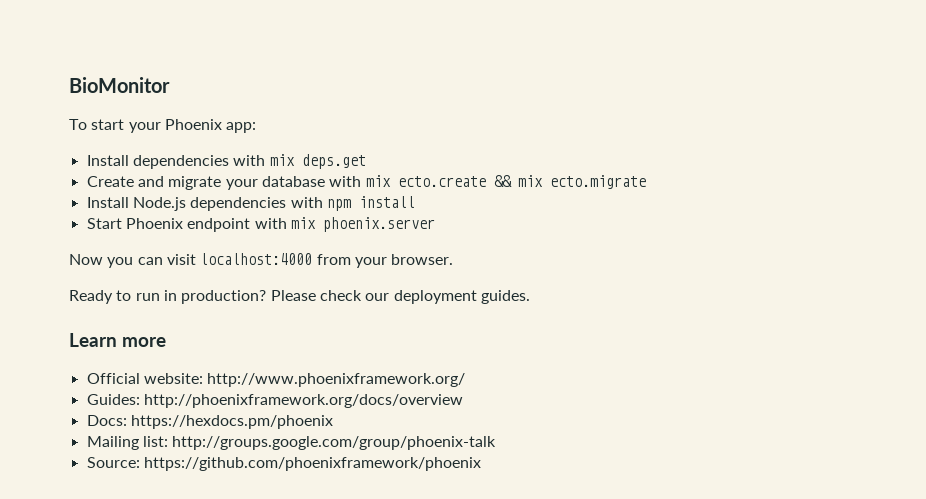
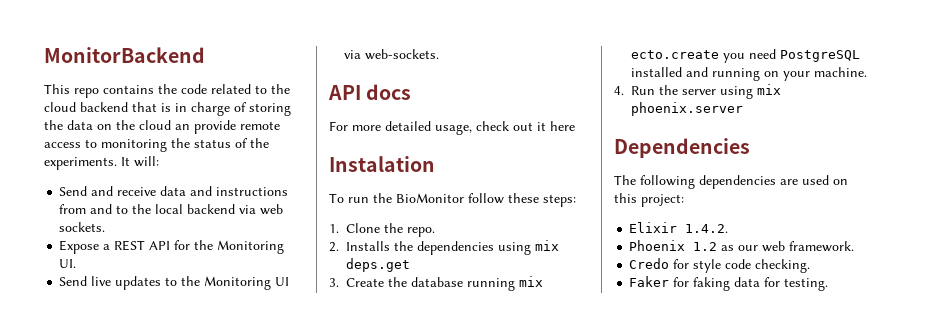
- BioMonitor
- To start your Phoenix app:
- Install dependencies with mix deps.get
- Create and migrate your database with mix ecto.create && mix ecto.migrate
- Install Node.js dependencies with npm install
- Start Phoenix endpoint with mix phoenix.server
- Now you can visit localhost:4000 from your browser.
- Ready to run in production? Please check our deployment guides.
- Learn more
- Official website: http://www.phoenixframework.org/
- Guides: http://phoenixframework.org/docs/overview
- Docs: https://hexdocs.pm/phoenix
- Mailing list: http://groups.google.com/group/phoenix-talk
- Source: https://github.com/phoenixframework/phoenix
+ MonitorBackend
+ This repo contains the code related to the cloud backend that is in charge of storing the data on the cloud an provide remote access to monitoring the status of the experiments. It will:
+ Send and receive data and instructions from and to the local backend via web sockets.
+ Expose a REST API for the Monitoring UI.
+ Send live updates to the Monitoring UI via web-sockets.
+ API docs
+ For more detailed usage, check out it here
+ Instalation
+ To run the BioMonitor follow these steps:
+ 1. Clone the repo.
+ 2. Installs the dependencies using mix deps.get
+ 3. Create the database running mix ecto.create you need PostgreSQL installed and running on your machine.
+ 4. Run the server using mix phoenix.server
+ Dependencies
+ The following dependencies are used on this project:
+ Elixir 1.4.2.
+ Phoenix 1.2 as our web framework.
+ Credo for style code checking.
+ Faker for faking data for testing.

